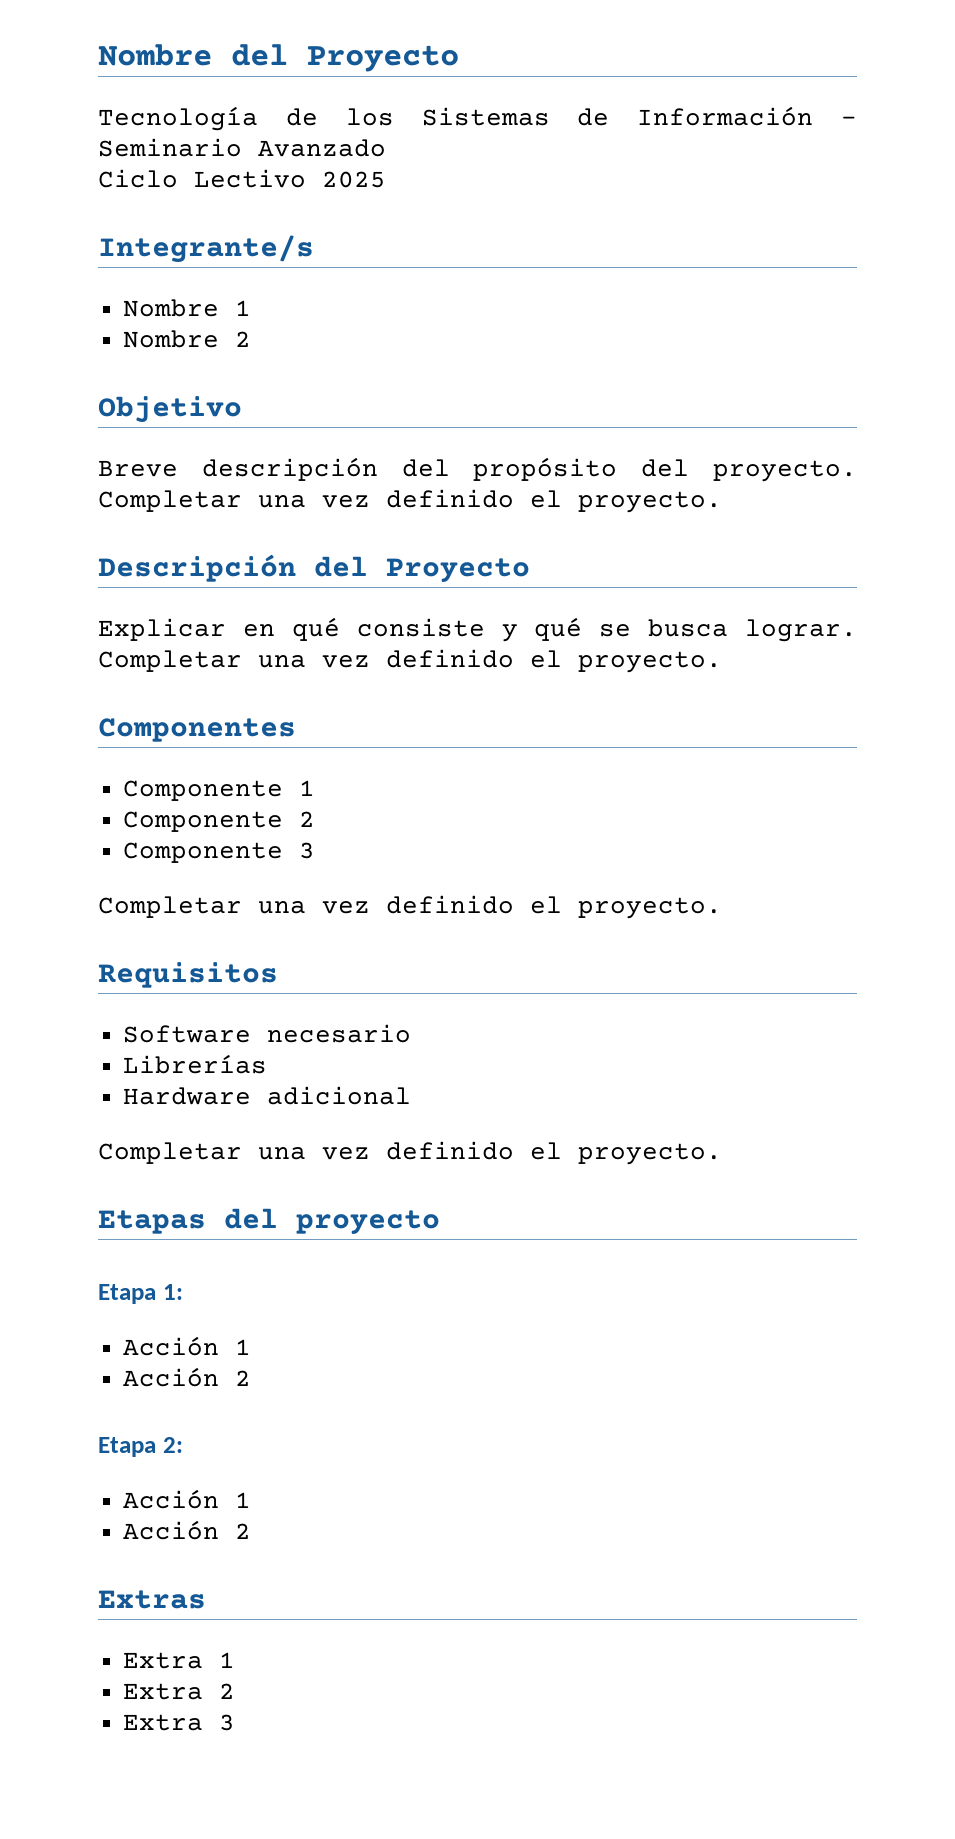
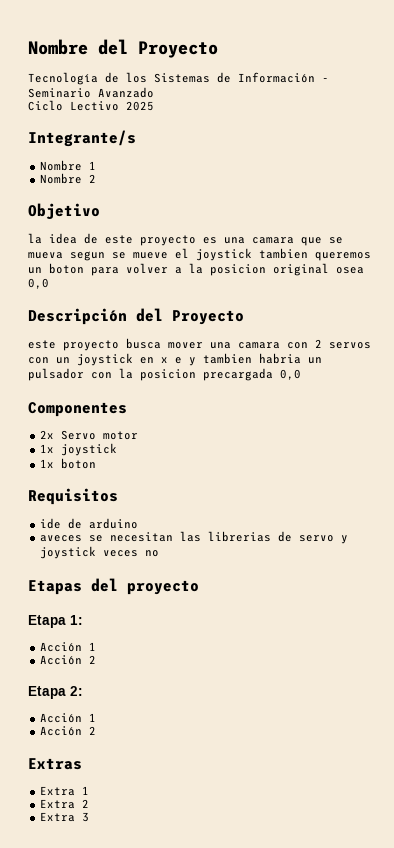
- Breve descripción del propósito del proyecto. Completar una vez definido el proyecto.
+ la idea de este proyecto es una camara que se mueva segun se mueve el joystick tambien queremos un boton para volver a la posicion original osea 0,0
  Descripción del Proyecto
- Explicar en qué consiste y qué se busca lograr. Completar una vez definido el proyecto.
+ este proyecto busca mover una camara con 2 servos con un joystick en x e y tambien habria un pulsador con la posicion precargada 0,0
  Componentes
- Componente 1
- Componente 2
- Componente 3
- Completar una vez definido el proyecto.
+ 2x Servo motor
+ 1x joystick
+ 1x boton
  Requisitos
- Software necesario
- Librerías
- Hardware adicional
- Completar una vez definido el proyecto.
+ ide de arduino
+ aveces se necesitan las librerias de servo y joystick veces no

